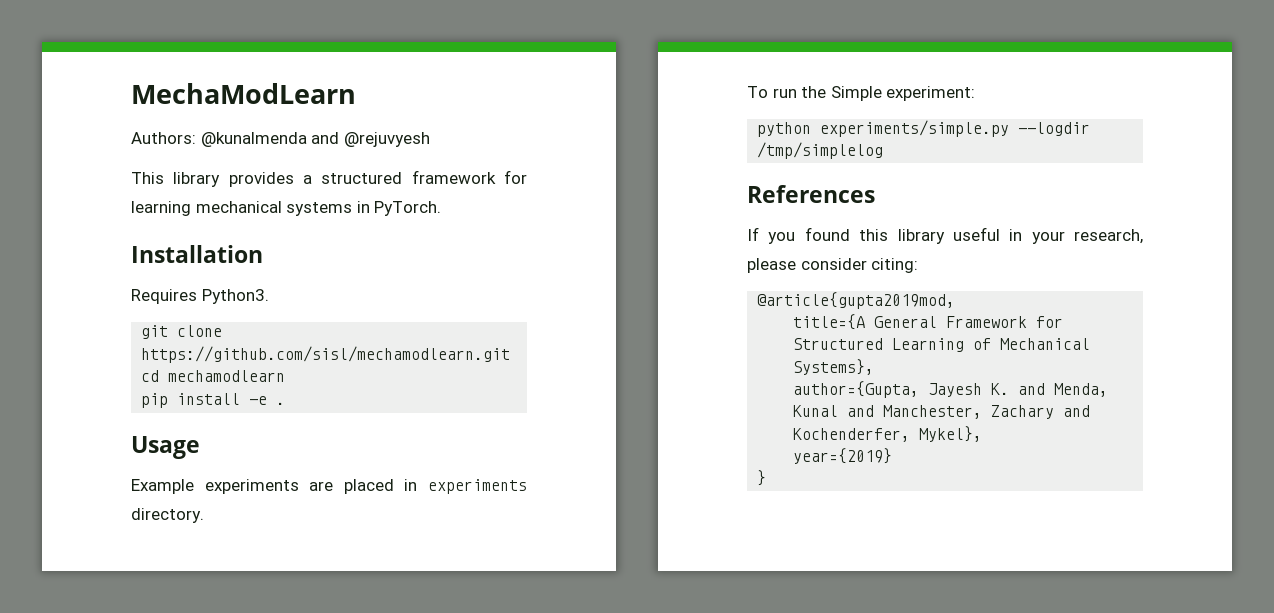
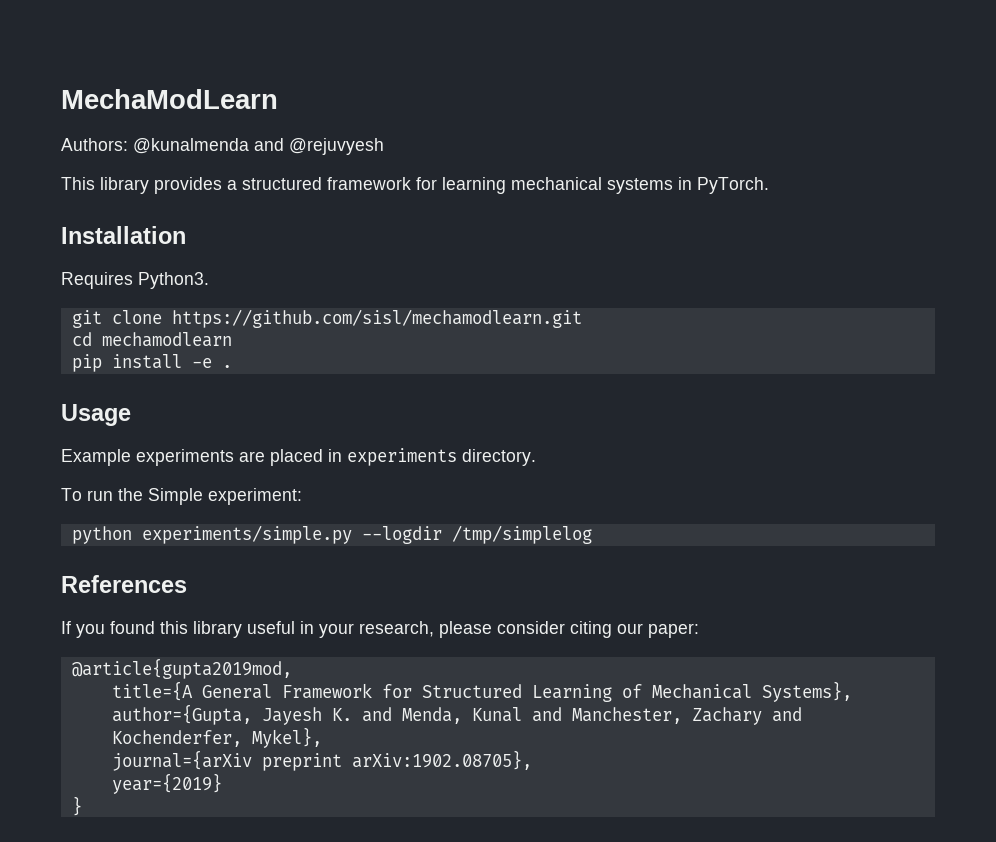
- If you found this library useful in your research, please consider citing:
+ If you found this library useful in your research, please consider citing our paper:
+ journal={arXiv preprint arXiv:1902.08705},

